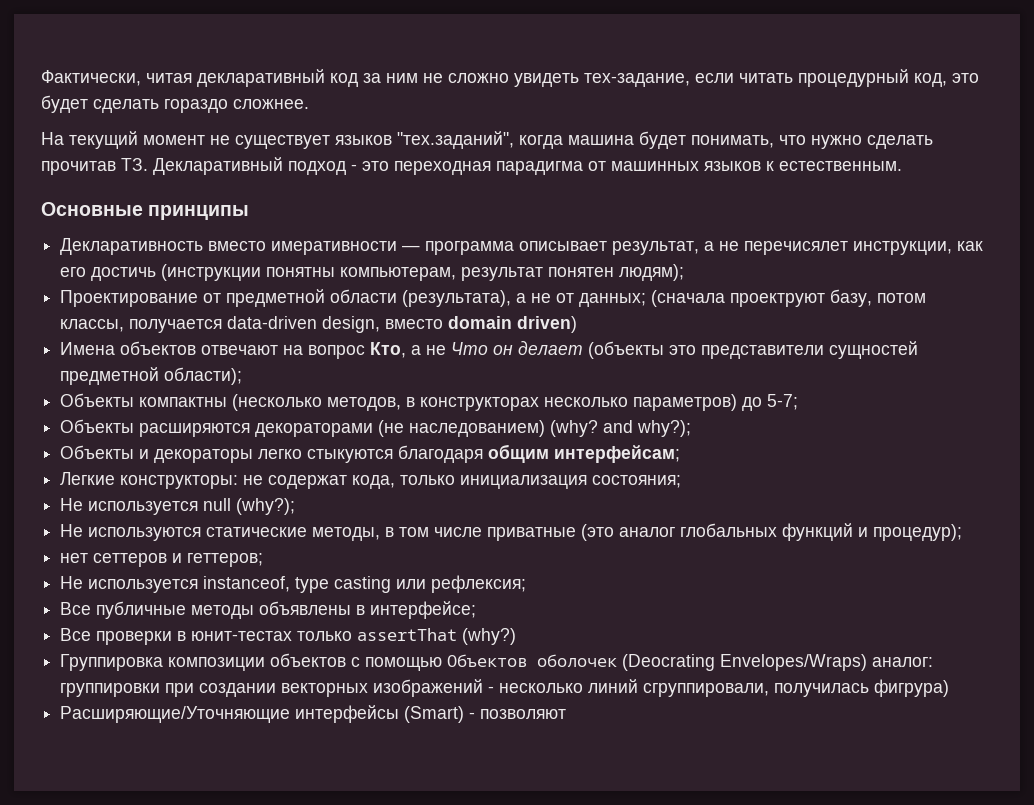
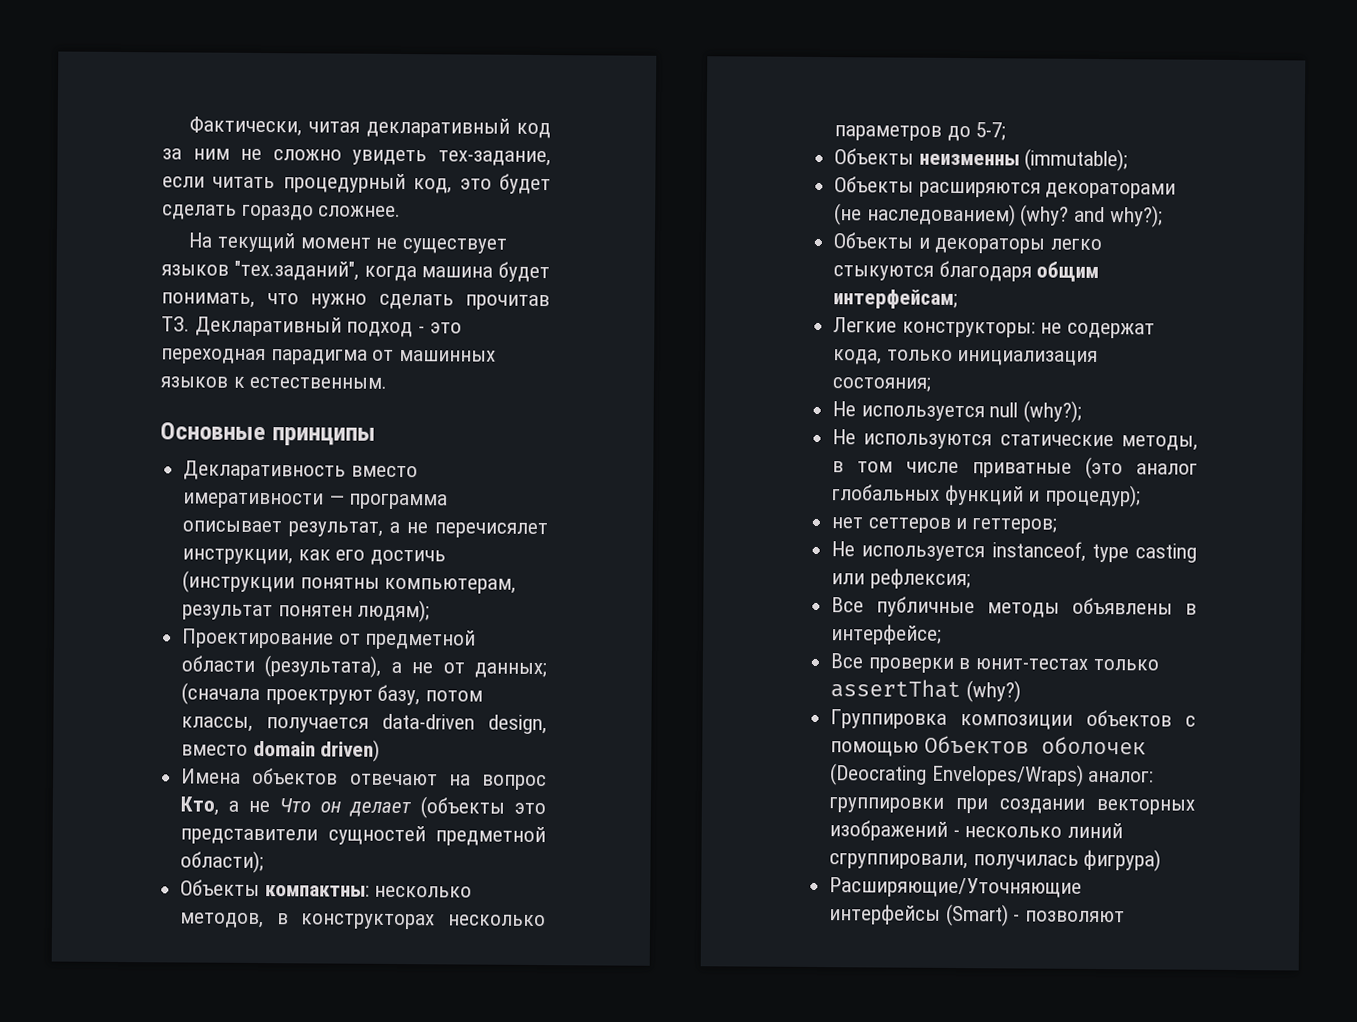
- Объекты компактны (несколько методов, в конструкторах несколько параметров) до 5-7;
+ Объекты компактны: несколько методов, в конструкторах несколько параметров до 5-7;
+ Объекты неизменны (immutable);

